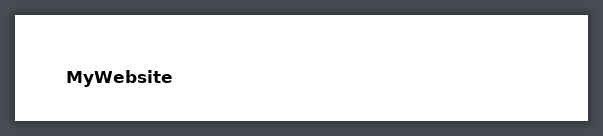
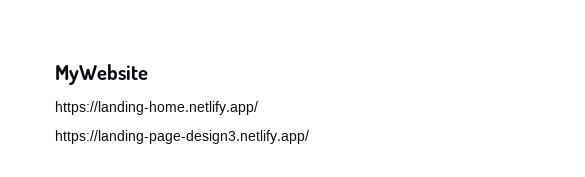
+ https://landing-home.netlify.app/
+ https://landing-page-design3.netlify.app/

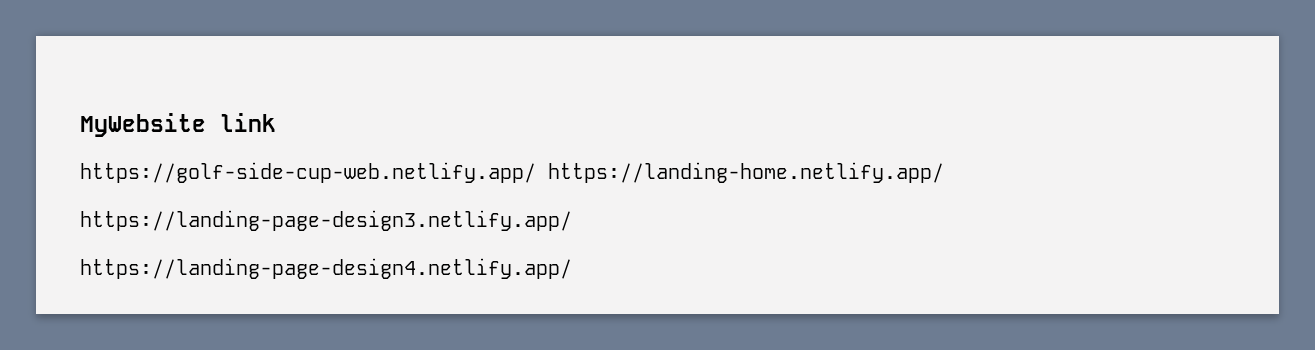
- MyWebsite
- https://landing-home.netlify.app/
+ MyWebsite link
+ https://golf-side-cup-web.netlify.app/ https://landing-home.netlify.app/
+ https://landing-page-design4.netlify.app/

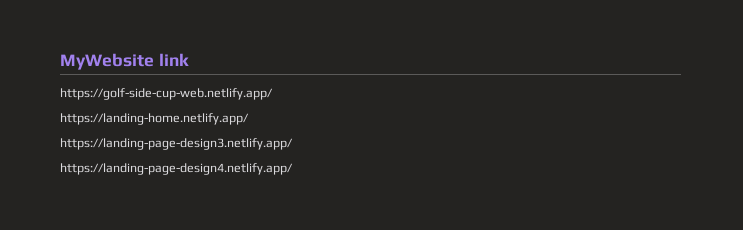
- https://golf-side-cup-web.netlify.app/ https://landing-home.netlify.app/
+ https://golf-side-cup-web.netlify.app/
+ https://landing-home.netlify.app/

